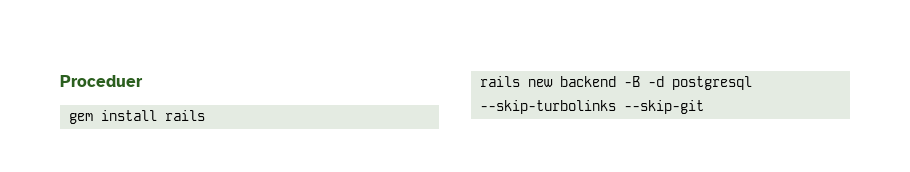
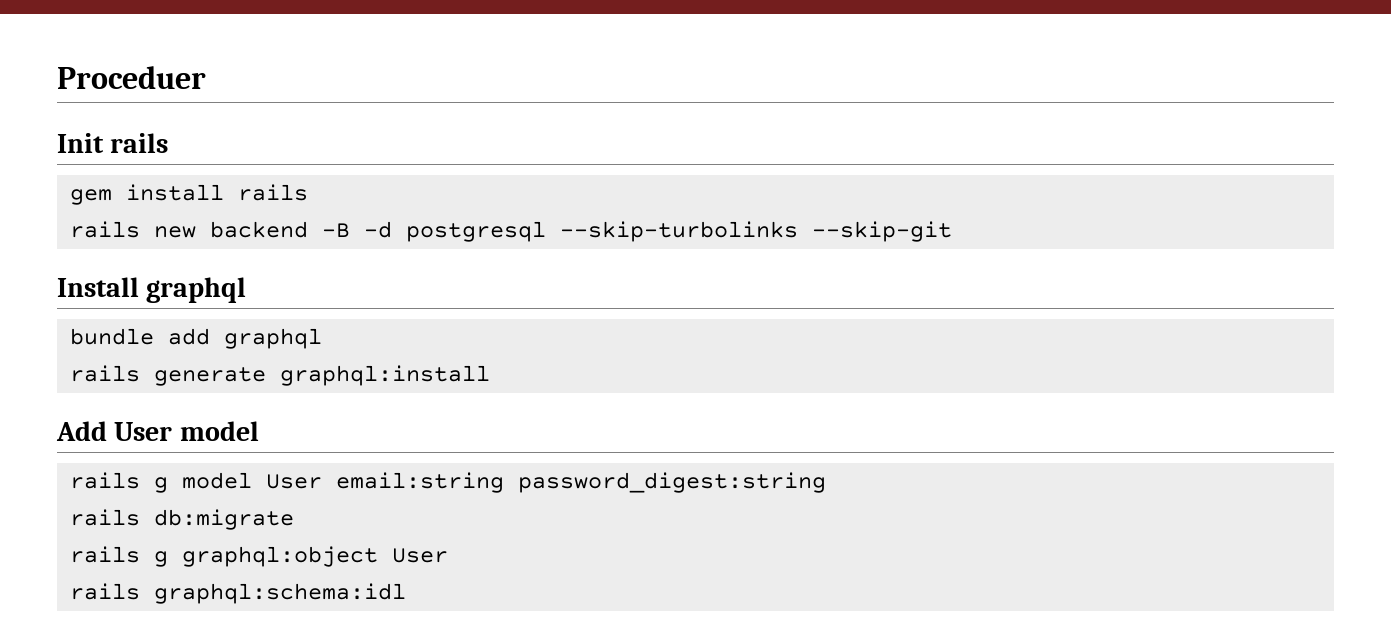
+ Init rails
+ Install graphql
+ bundle add graphql
+ rails generate graphql:install
+ Add User model
+ rails g model User email:string password_digest:string
+ rails db:migrate
+ rails g graphql:object User
+ rails graphql:schema:idl

